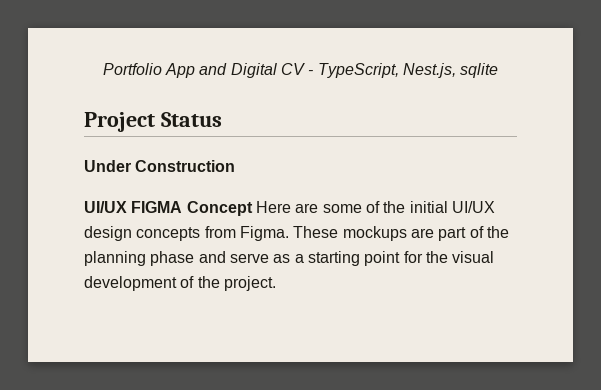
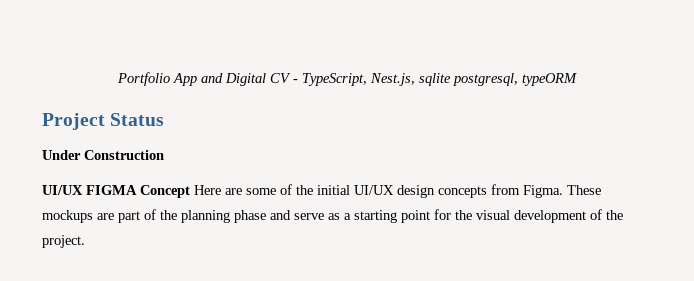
- Portfolio App and Digital CV - TypeScript, Nest.js, sqlite
+ Portfolio App and Digital CV - TypeScript, Nest.js, sqlite postgresql, typeORM

